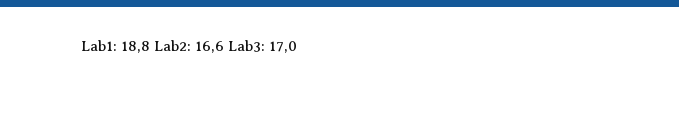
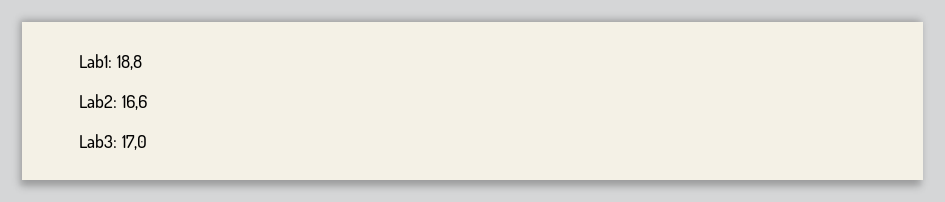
- Lab1: 18,8 Lab2: 16,6 Lab3: 17,0
+ Lab1: 18,8
+ Lab2: 16,6
+ Lab3: 17,0

